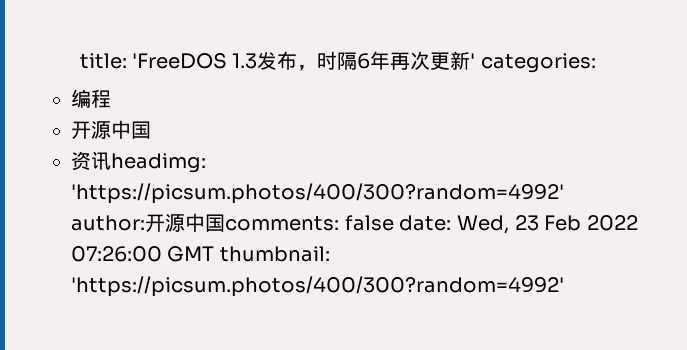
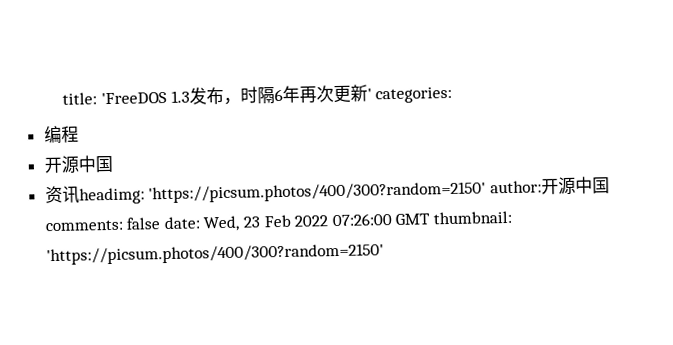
- 资讯headimg: 'https://picsum.photos/400/300?random=4992' author:开源中国comments: false date: Wed, 23 Feb 2022 07:26:00 GMT thumbnail: 'https://picsum.photos/400/300?random=4992'
+ 资讯headimg: 'https://picsum.photos/400/300?random=2150' author:开源中国comments: false date: Wed, 23 Feb 2022 07:26:00 GMT thumbnail: 'https://picsum.photos/400/300?random=2150'

